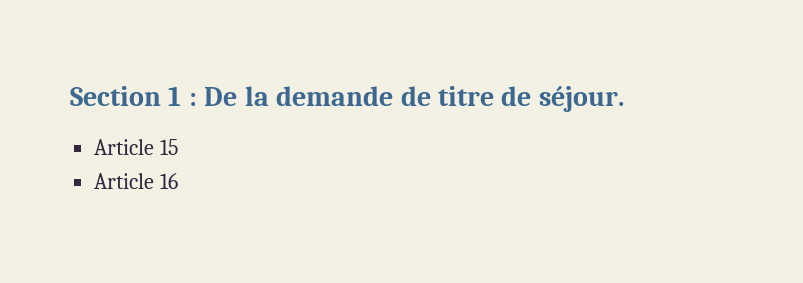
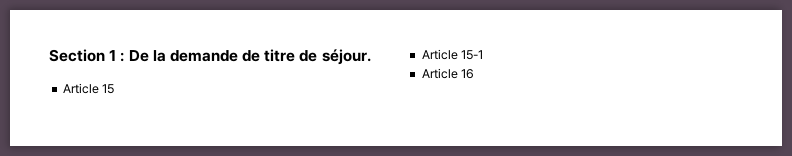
+ Article 15-1

